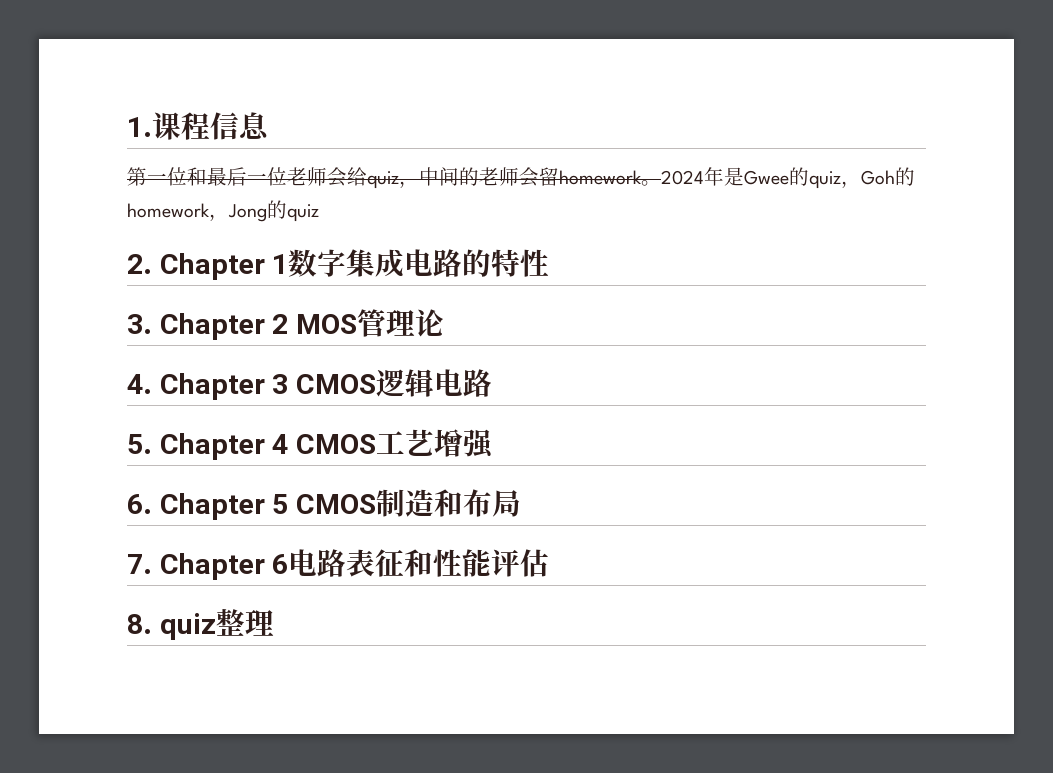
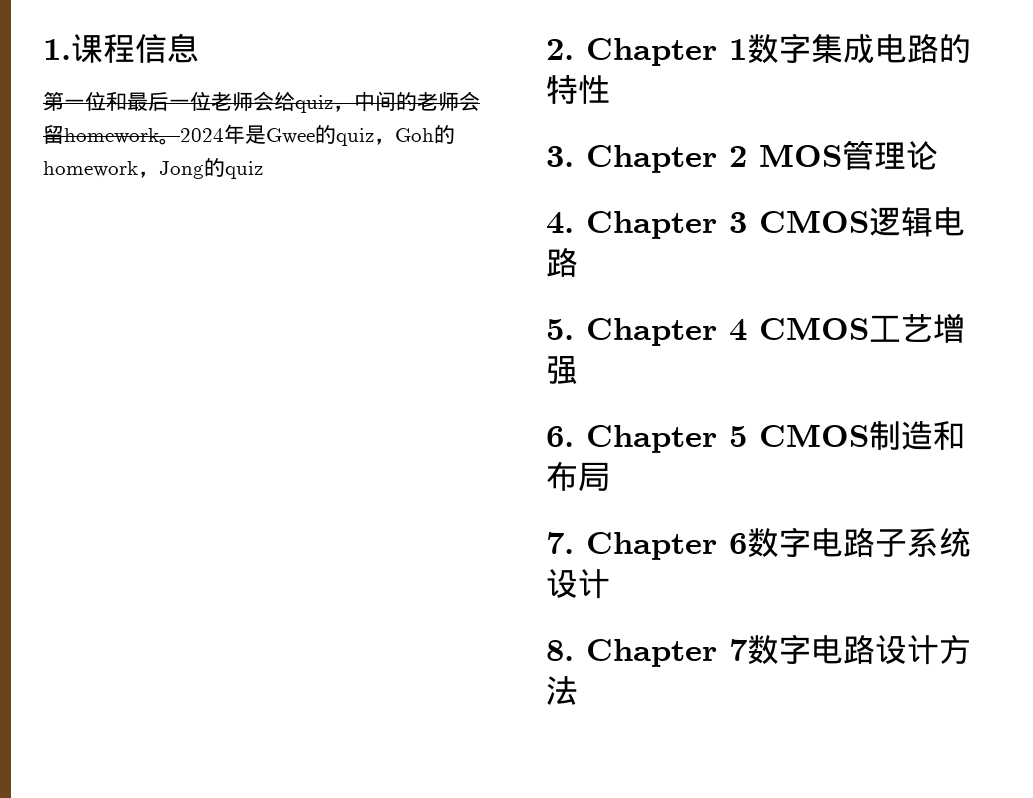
- 7. Chapter 6电路表征和性能评估
- 8. quiz整理
+ 7. Chapter 6数字电路子系统设计
+ 8. Chapter 7数字电路设计方法

